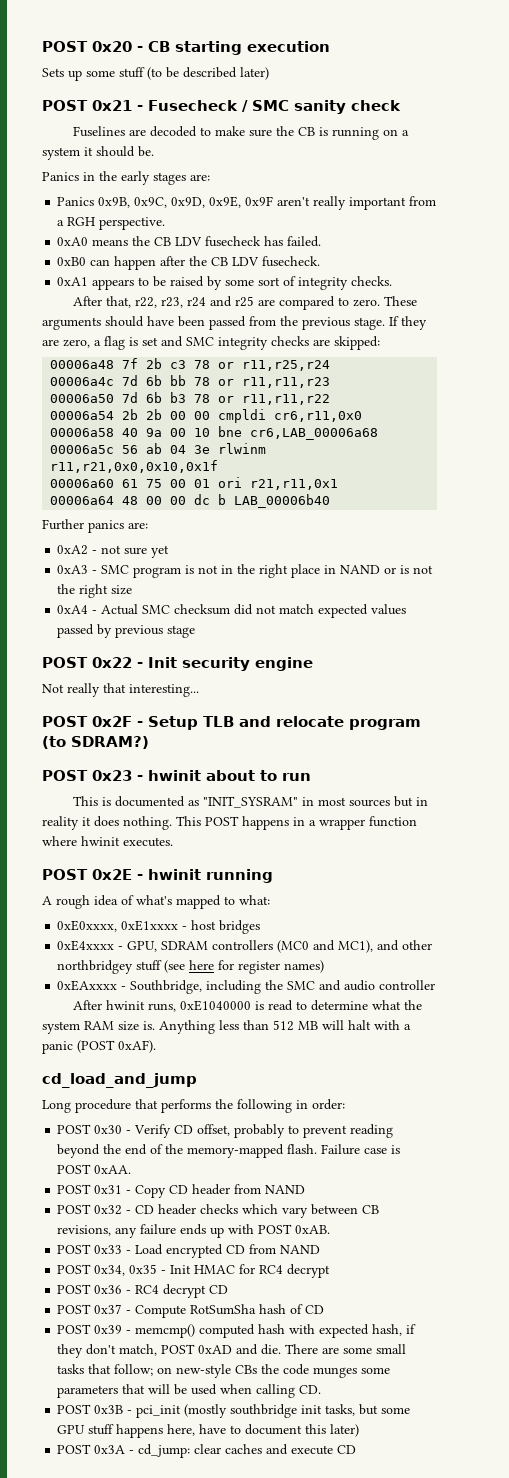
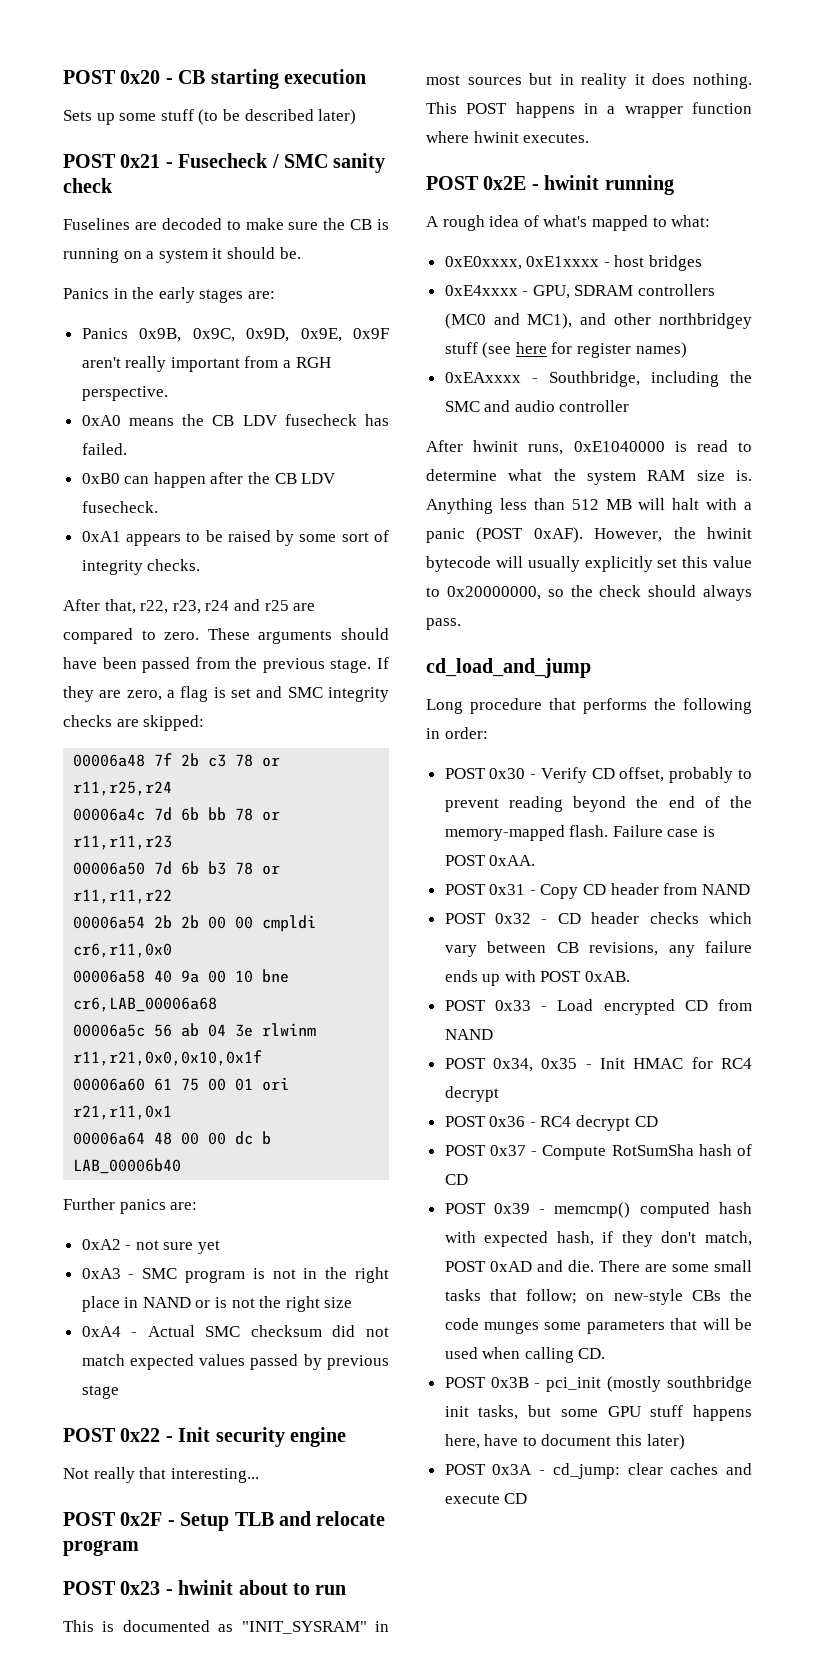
- POST 0x2F - Setup TLB and relocate program (to SDRAM?)
+ POST 0x2F - Setup TLB and relocate program
+ However, the hwinit bytecode will usually explicitly set this value to 0x20000000, so the check should always pass.

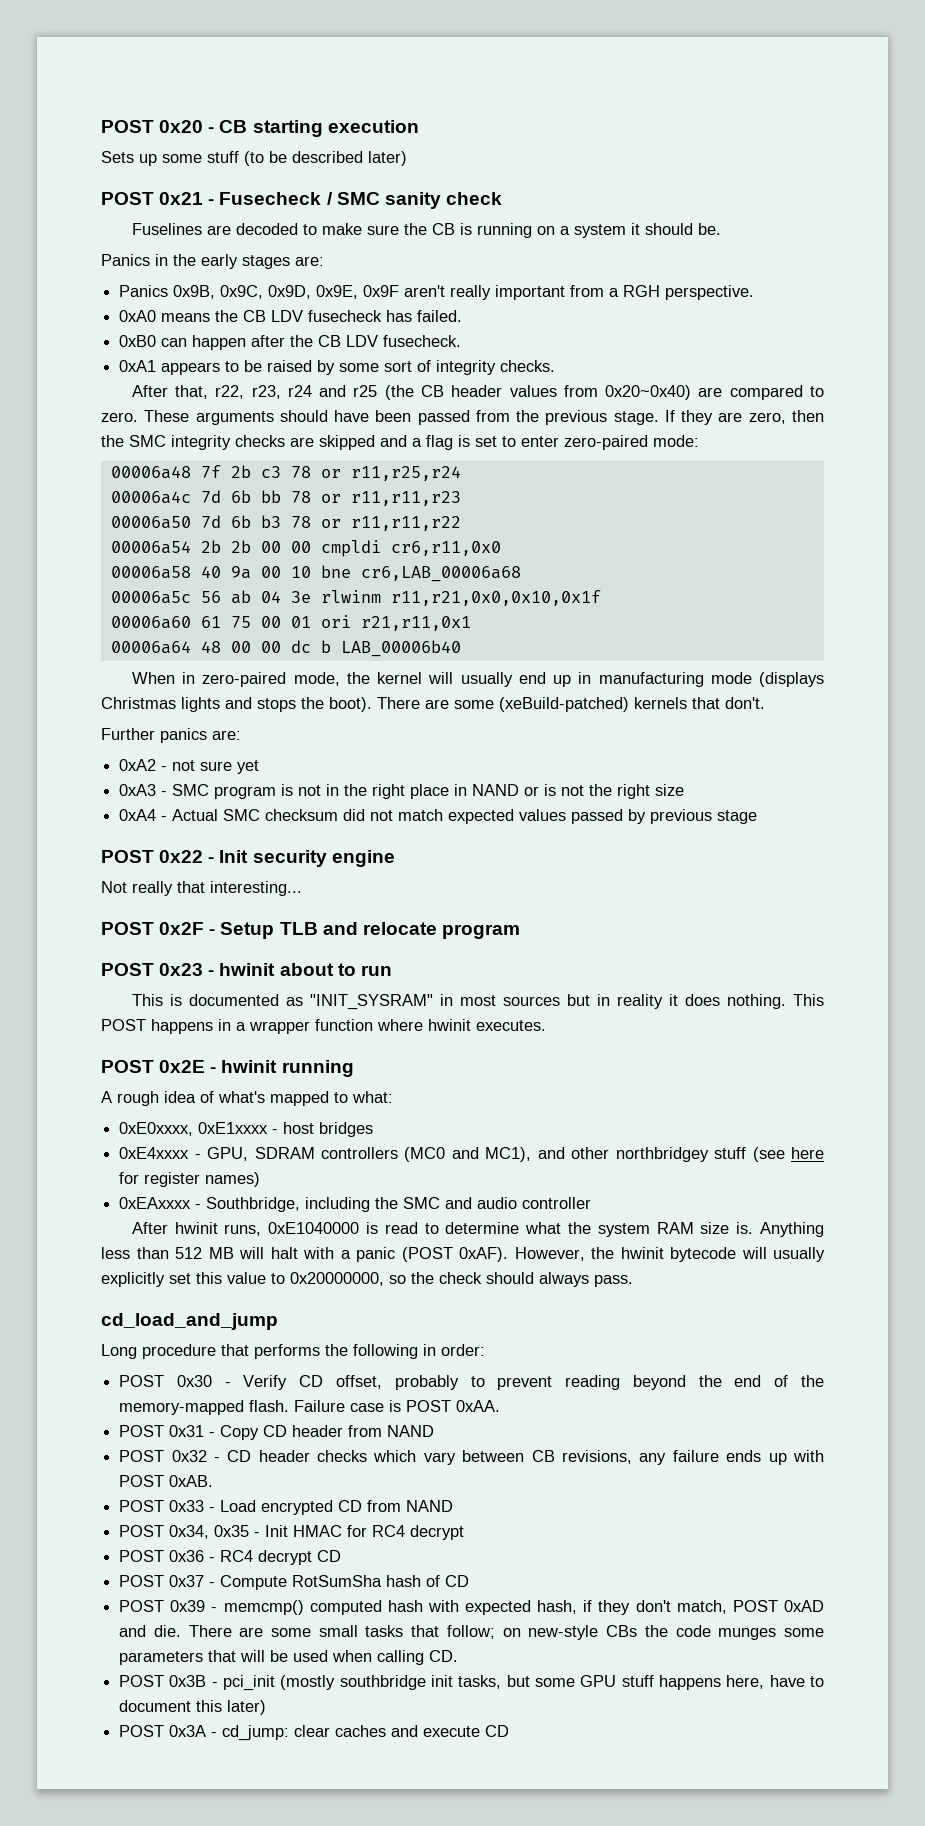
- After that, r22, r23, r24 and r25 are compared to zero.
+ After that, r22, r23, r24 and r25 (the CB header values from 0x20~0x40) are compared to zero.
- If they are zero, a flag is set and SMC integrity checks are skipped:
+ If they are zero, then the SMC integrity checks are skipped and a flag is set to enter zero-paired mode:
+ When in zero-paired mode, the kernel will usually end up in manufacturing mode (displays Christmas lights and stops the boot). There are some (xeBuild-patched) kernels that don't.

